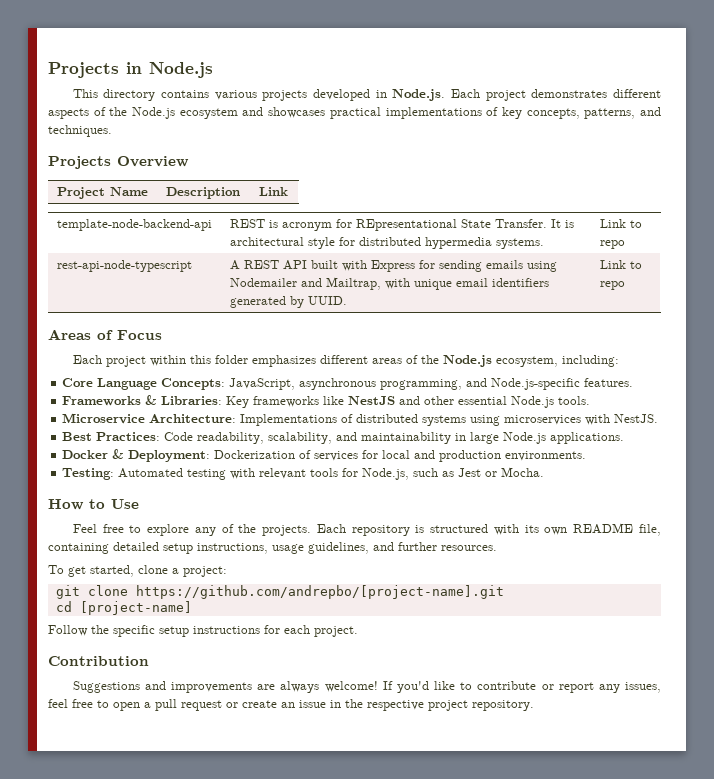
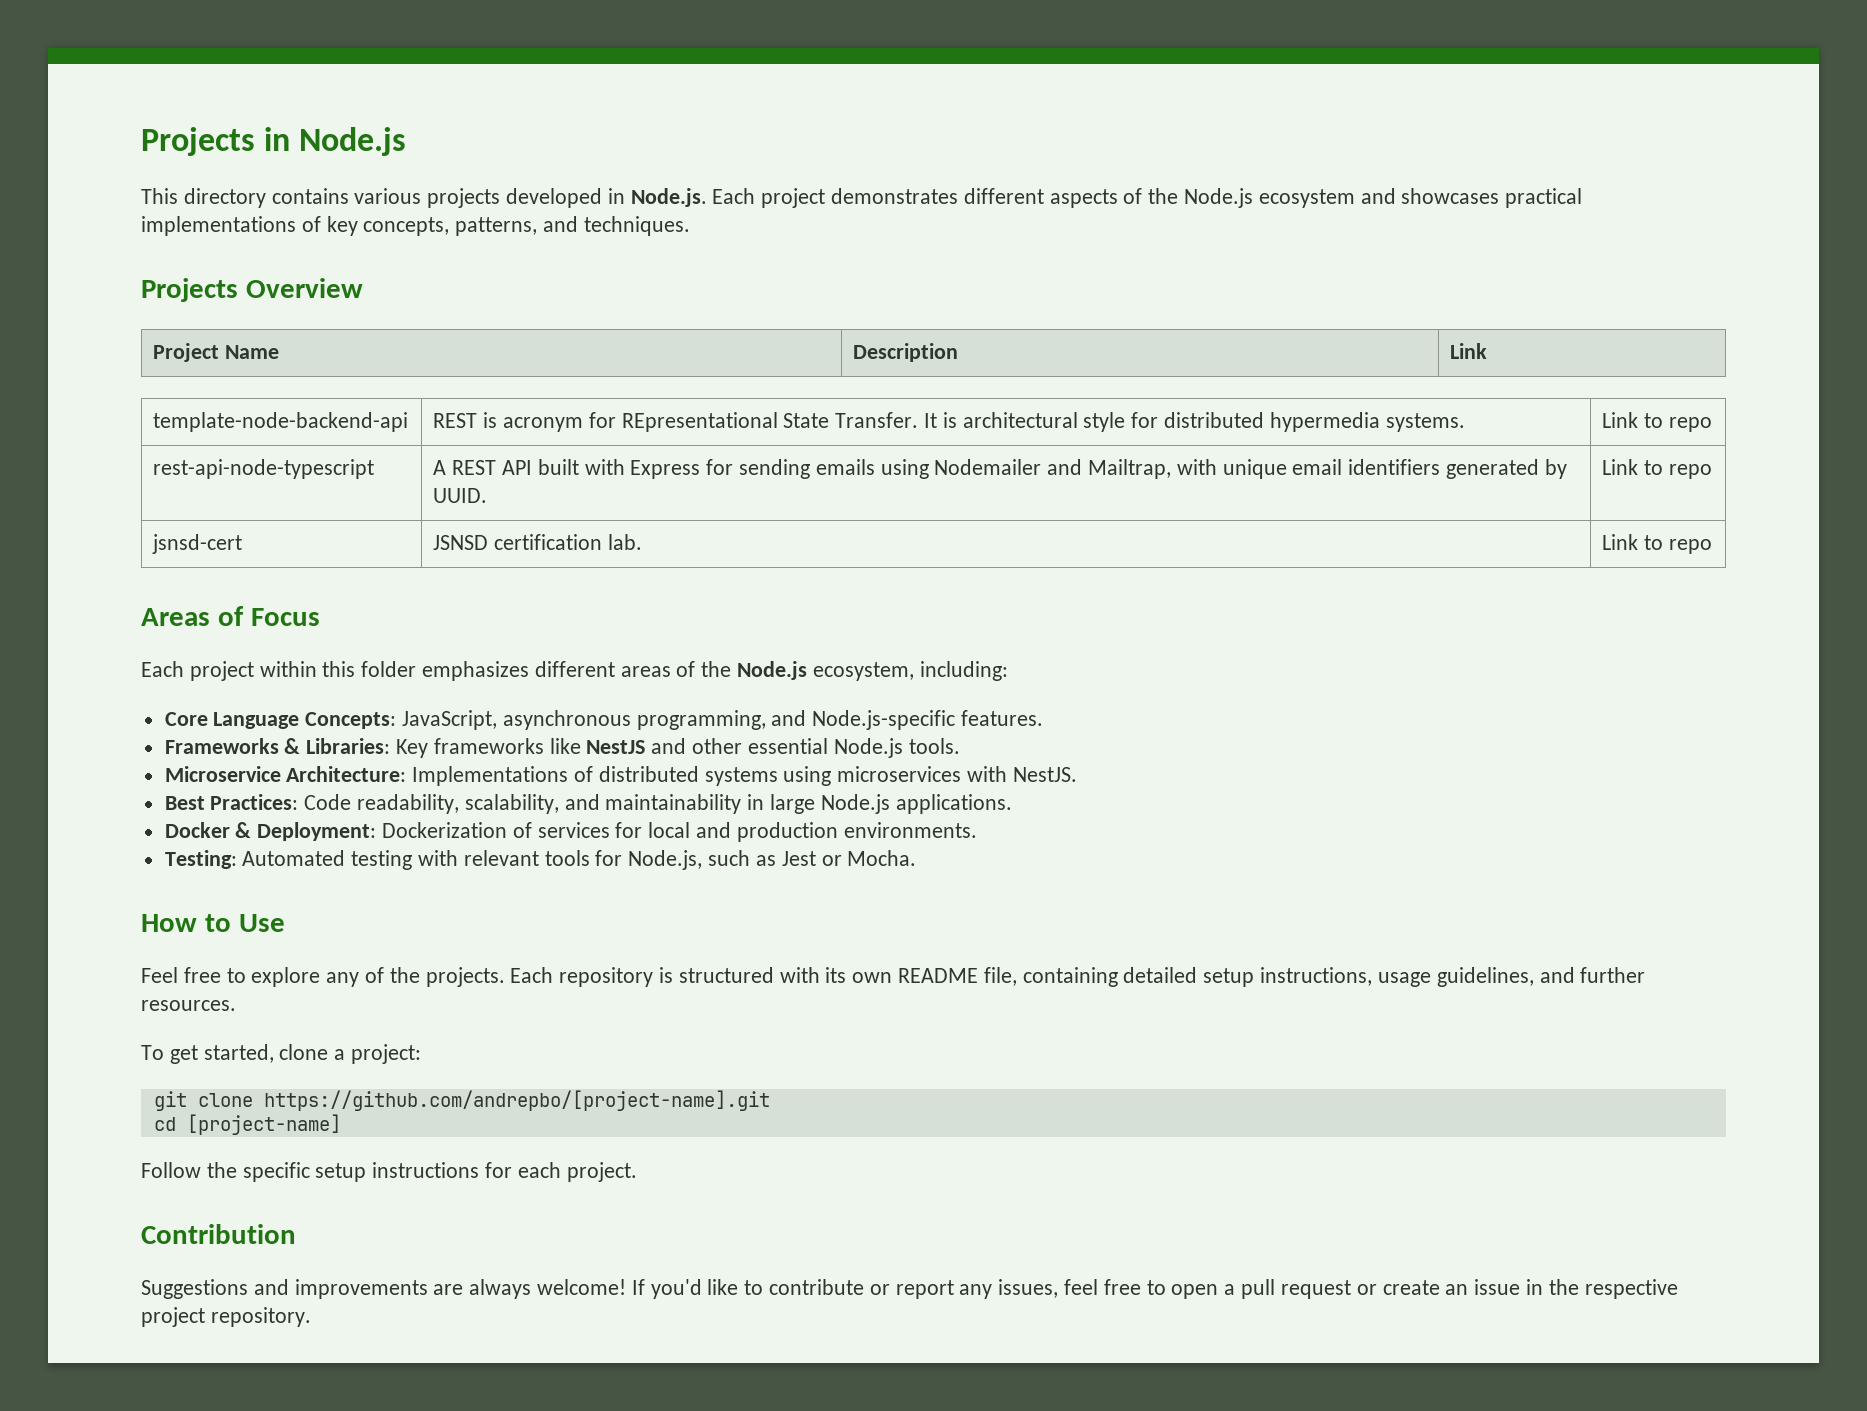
+ jsnsd-cert | JSNSD certification lab. | Link to repo

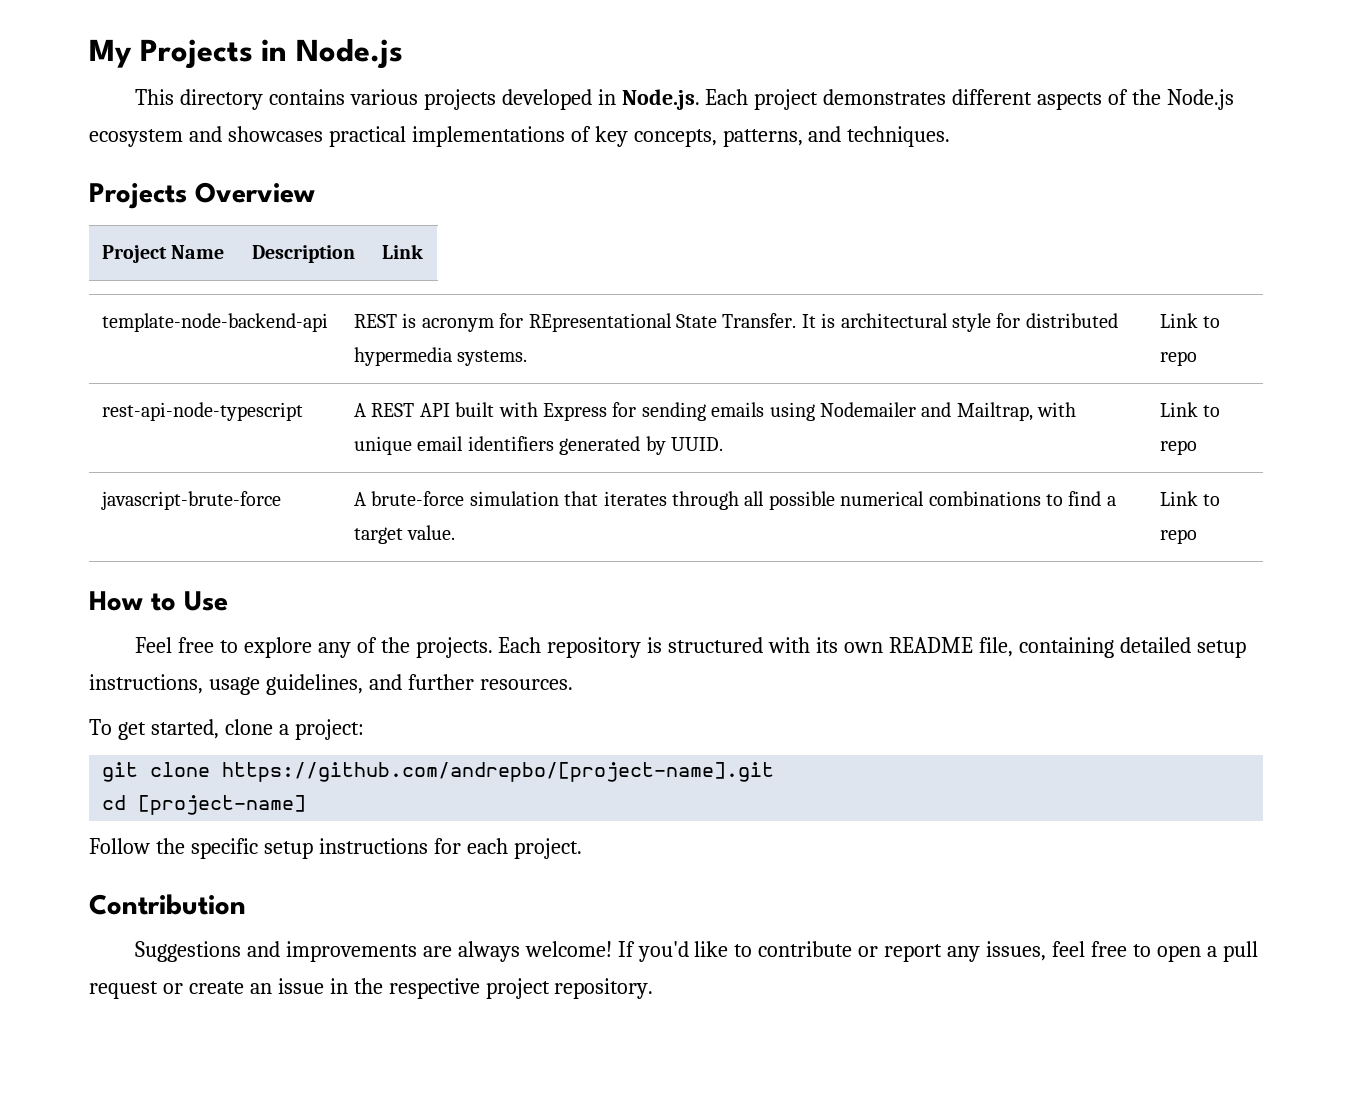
- Projects in Node.js
+ My Projects in Node.js
- jsnsd-cert | JSNSD certification lab. | Link to repo
- Areas of Focus
- Each project within this folder emphasizes different areas of the Node.js ecosystem, including:
- Core Language Concepts: JavaScript, asynchronous programming, and Node.js-specific features.
- Frameworks & Libraries: Key frameworks like NestJS and other essential Node.js tools.
- Microservice Architecture: Implementations of distributed systems using microservices with NestJS.
- Best Practices: Code readability, scalability, and maintainability in large Node.js applications.
- Docker & Deployment: Dockerization of services for local and production environments.
- Testing: Automated testing with relevant tools for Node.js, such as Jest or Mocha.
+ javascript-brute-force | A brute-force simulation that iterates through all possible numerical combinations to find a target value. | Link to repo

